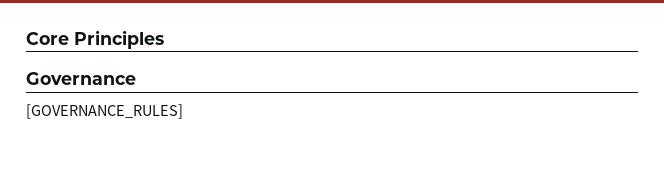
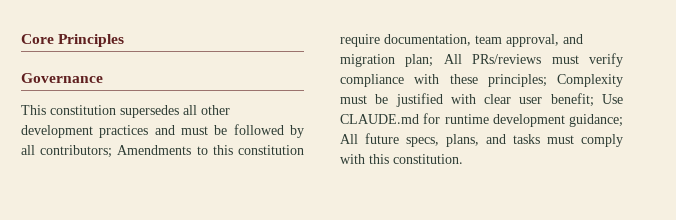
- [GOVERNANCE_RULES]
+ This constitution supersedes all other development practices and must be followed by all contributors; Amendments to this constitution require documentation, team approval, and migration plan; All PRs/reviews must verify compliance with these principles; Complexity must be justified with clear user benefit; Use CLAUDE.md for runtime development guidance; All future specs, plans, and tasks must comply with this constitution.

